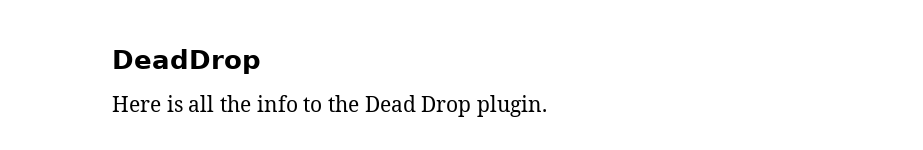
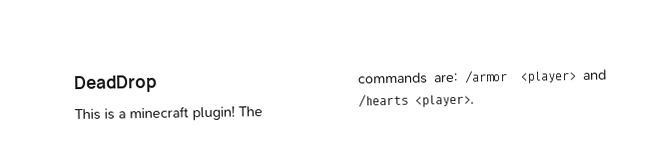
- Here is all the info to the Dead Drop plugin.
+ This is a minecraft plugin! The commands are: /armor <player> and /hearts <player>.

